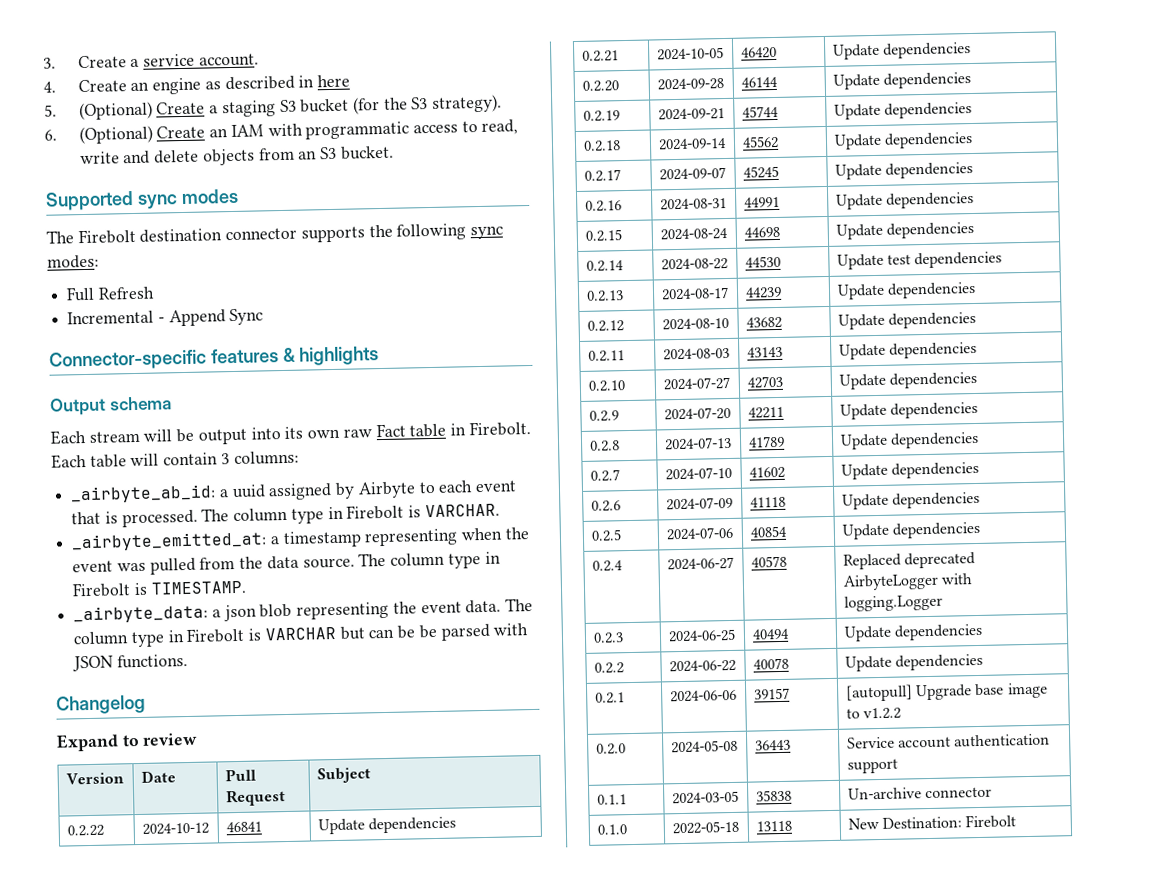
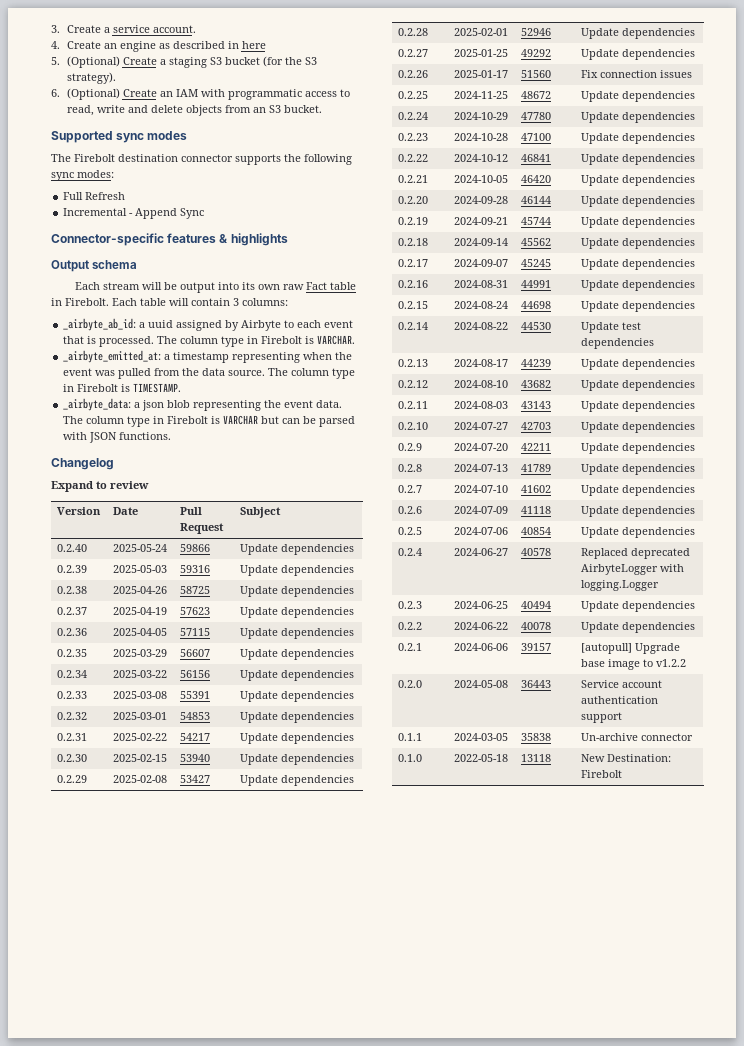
- The column type in Firebolt is VARCHAR but can be be parsed with JSON functions.
+ The column type in Firebolt is VARCHAR but can be parsed with JSON functions.
+ 0.2.40 | 2025-05-24 | 59866 | Update dependencies
+ 0.2.39 | 2025-05-03 | 59316 | Update dependencies
+ 0.2.38 | 2025-04-26 | 58725 | Update dependencies
+ 0.2.37 | 2025-04-19 | 57623 | Update dependencies
+ 0.2.36 | 2025-04-05 | 57115 | Update dependencies
+ 0.2.35 | 2025-03-29 | 56607 | Update dependencies
+ 0.2.34 | 2025-03-22 | 56156 | Update dependencies
+ 0.2.33 | 2025-03-08 | 55391 | Update dependencies
+ 0.2.32 | 2025-03-01 | 54853 | Update dependencies
+ 0.2.31 | 2025-02-22 | 54217 | Update dependencies
+ 0.2.30 | 2025-02-15 | 53940 | Update dependencies
+ 0.2.29 | 2025-02-08 | 53427 | Update dependencies
+ 0.2.28 | 2025-02-01 | 52946 | Update dependencies
+ 0.2.27 | 2025-01-25 | 49292 | Update dependencies
+ 0.2.26 | 2025-01-17 | 51560 | Fix connection issues
+ 0.2.25 | 2024-11-25 | 48672 | Update dependencies
+ 0.2.24 | 2024-10-29 | 47780 | Update dependencies
+ 0.2.23 | 2024-10-28 | 47100 | Update dependencies

